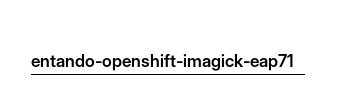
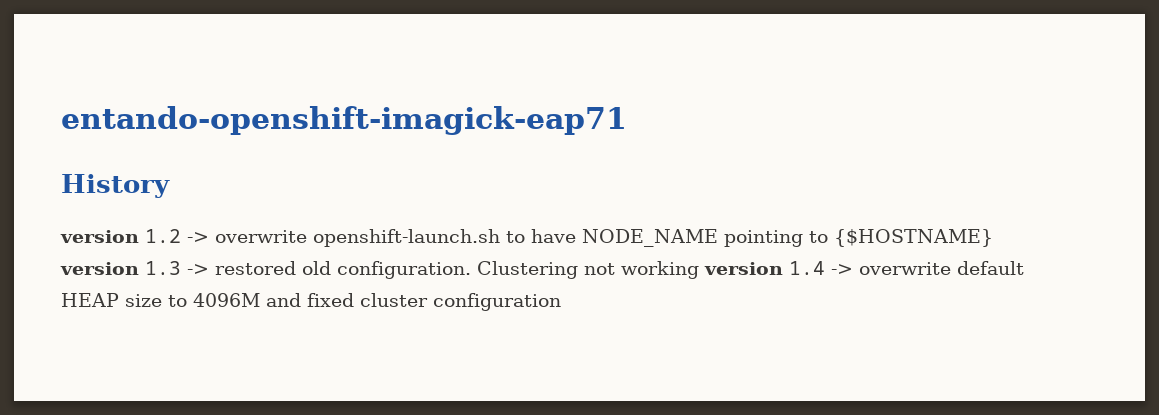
+ History
+ version 1.2 -> overwrite openshift-launch.sh to have NODE_NAME pointing to {$HOSTNAME} version 1.3 -> restored old configuration. Clustering not working version 1.4 -> overwrite default HEAP size to 4096M and fixed cluster configuration

